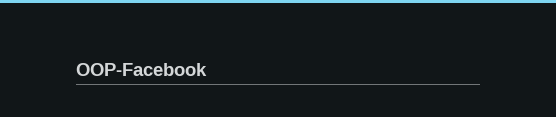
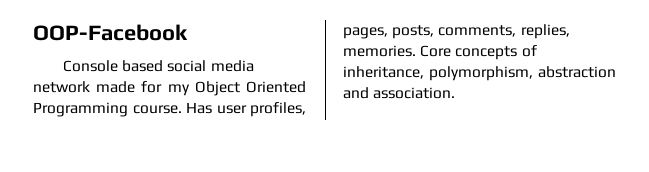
+ Console based social media network made for my Object Oriented Programming course. Has user profiles, pages, posts, comments, replies, memories. Core concepts of inheritance, polymorphism, abstraction and association.

